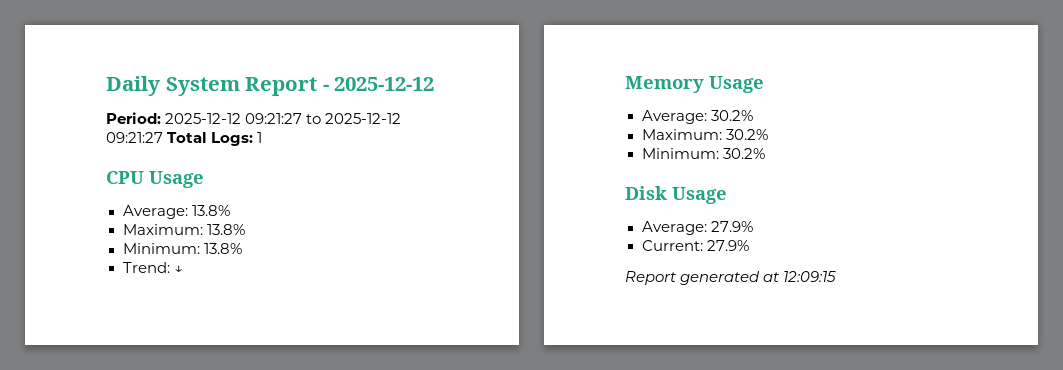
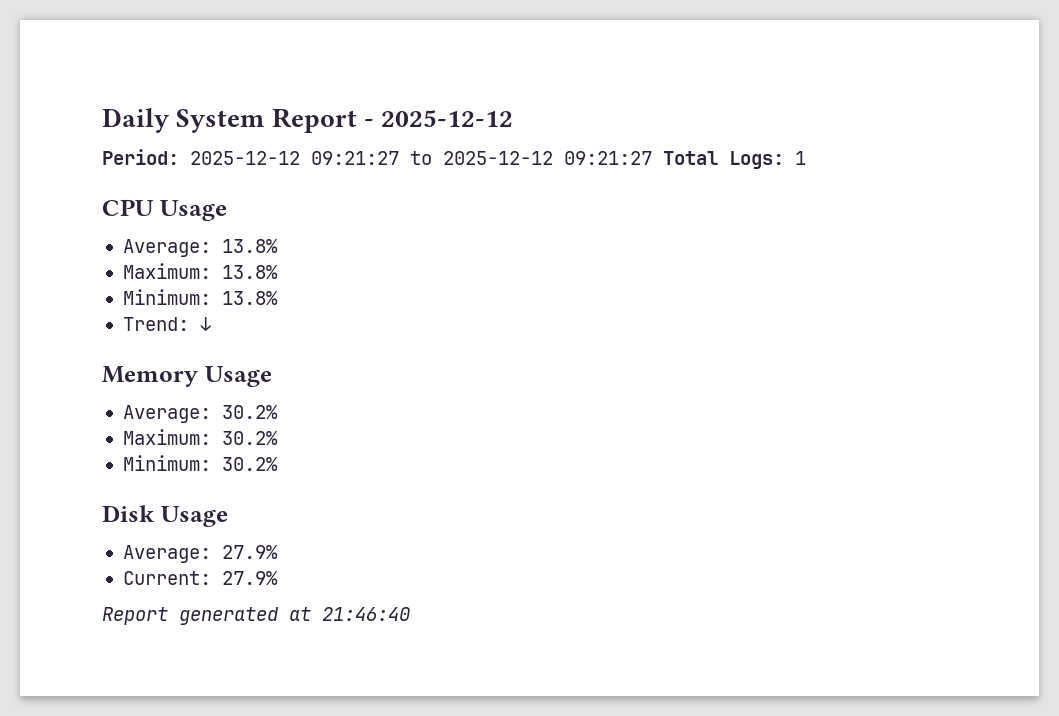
- Report generated at 12:09:15
+ Report generated at 21:46:40

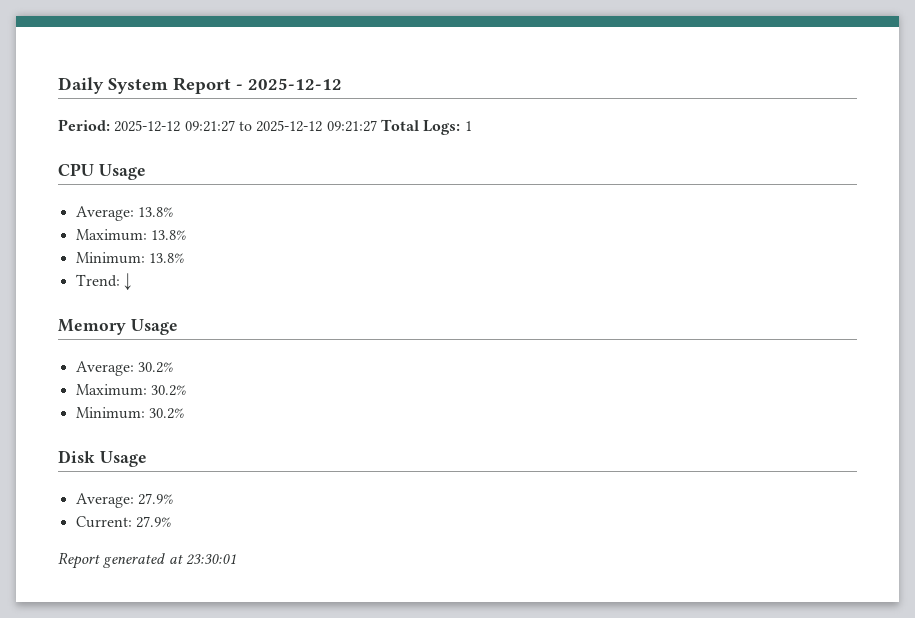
- Report generated at 21:46:40
+ Report generated at 23:30:01

